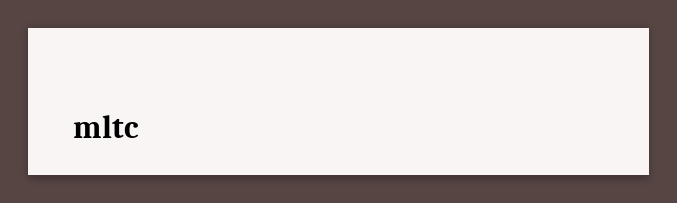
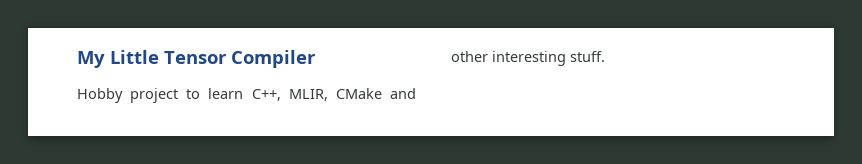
- mltc
+ My Little Tensor Compiler
+ Hobby project to learn C++, MLIR, CMake and other interesting stuff.

